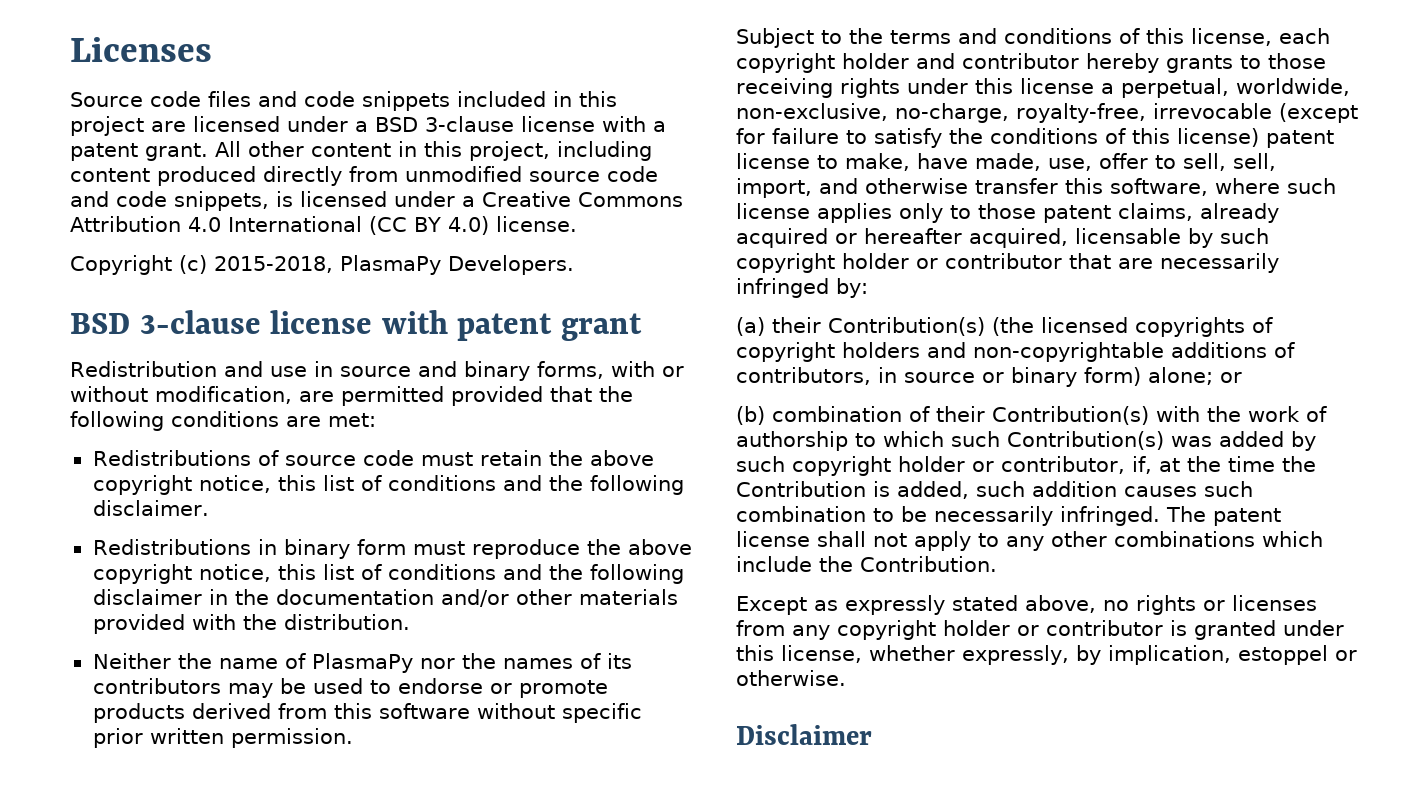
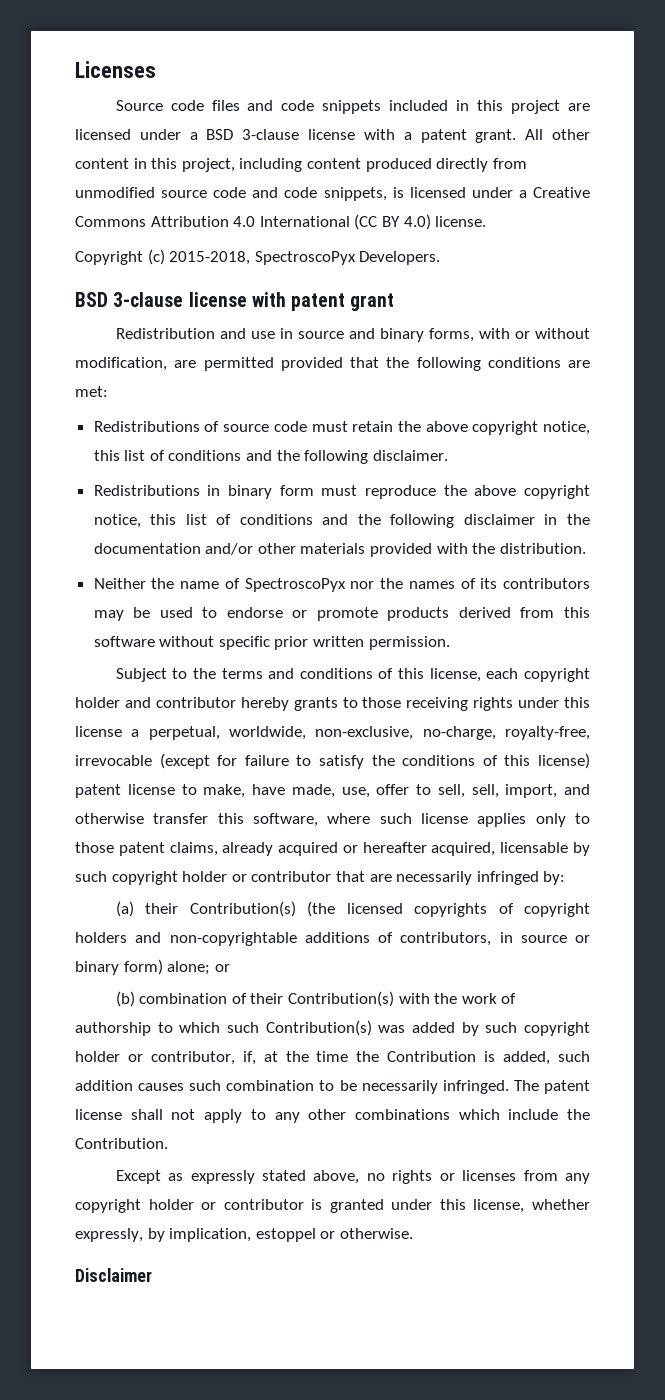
- Copyright (c) 2015-2018, PlasmaPy Developers.
+ Copyright (c) 2015-2018, SpectroscoPyx Developers.
- Neither the name of PlasmaPy nor the names of its contributors may be used to endorse or promote products derived from this software without specific prior written permission.
+ Neither the name of SpectroscoPyx nor the names of its contributors may be used to endorse or promote products derived from this software without specific prior written permission.

